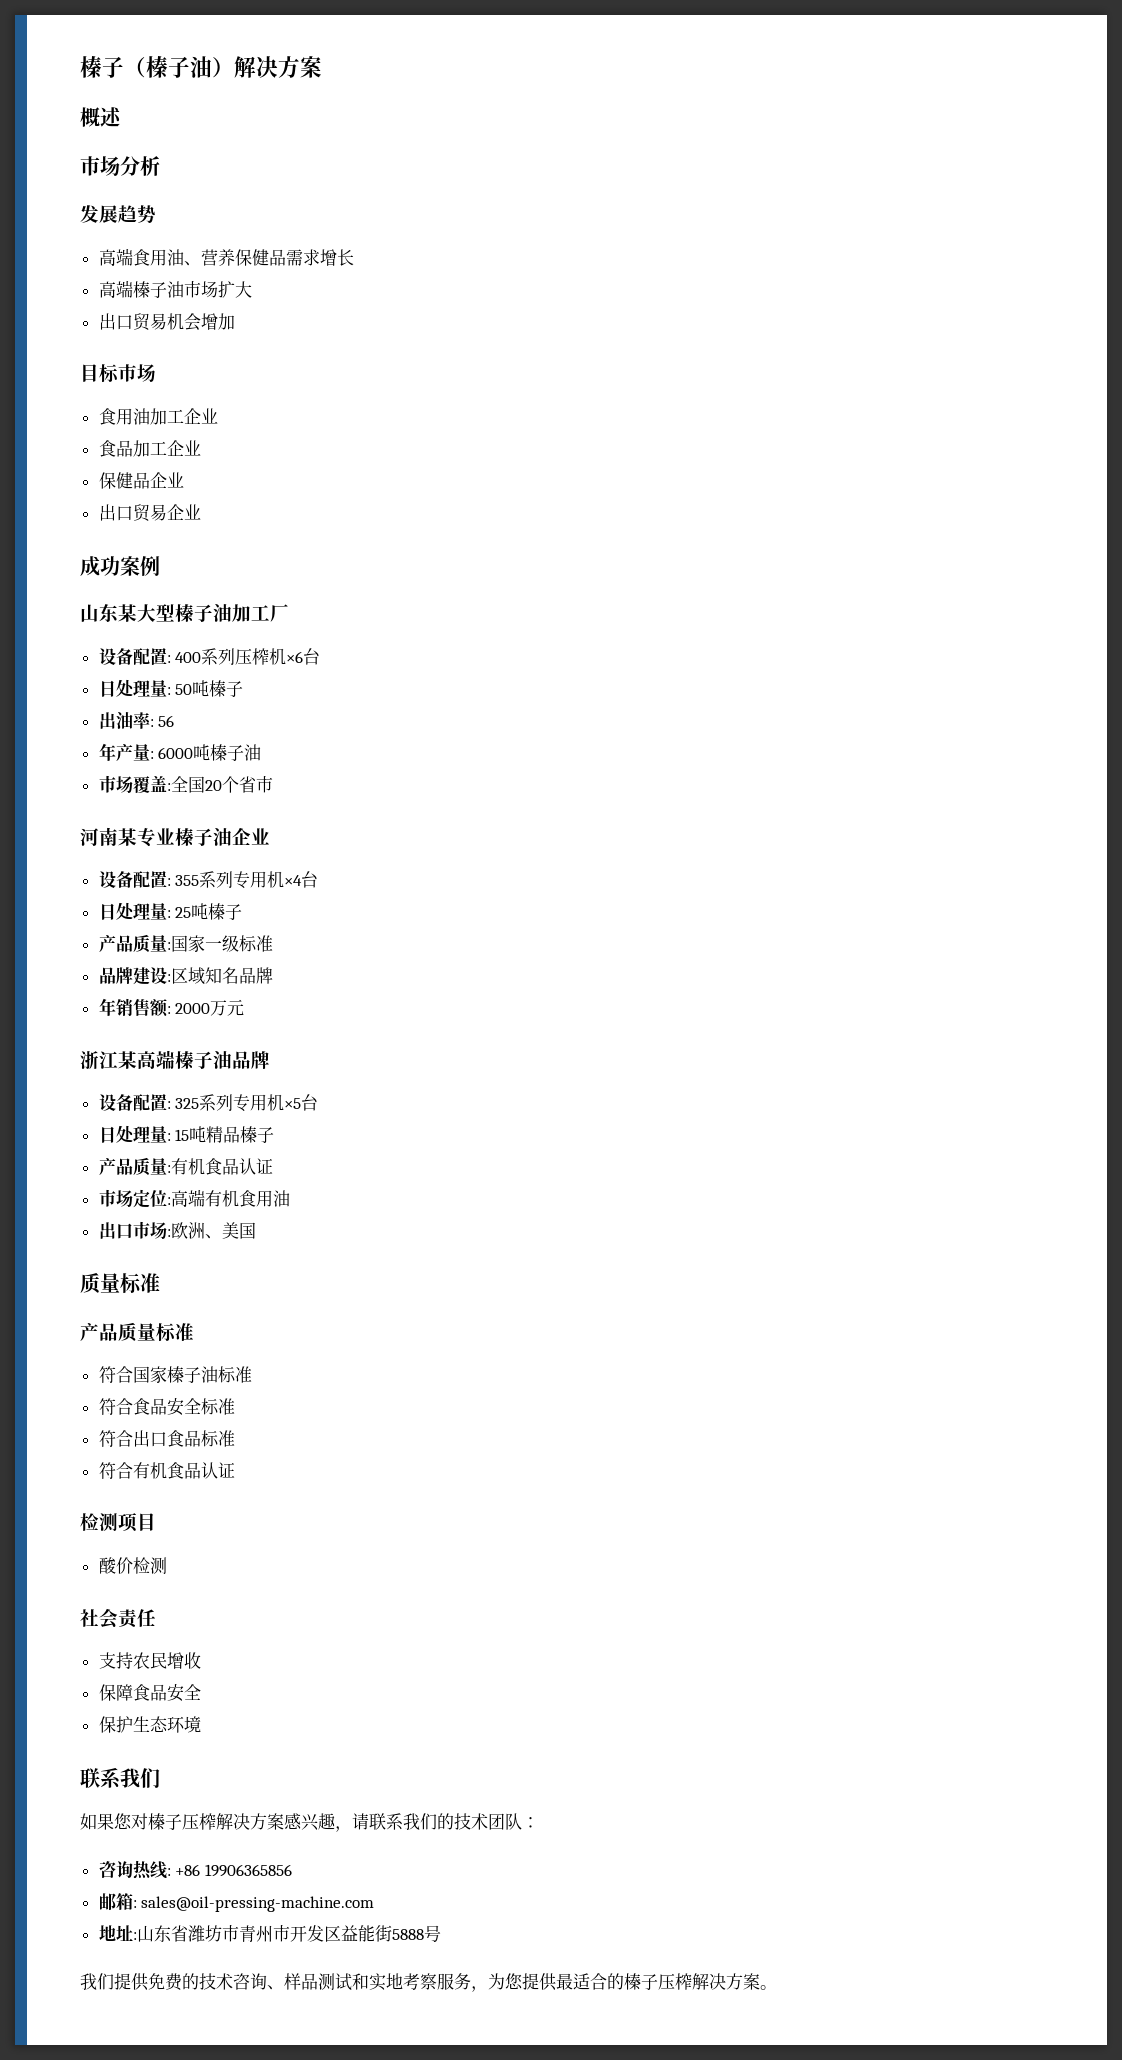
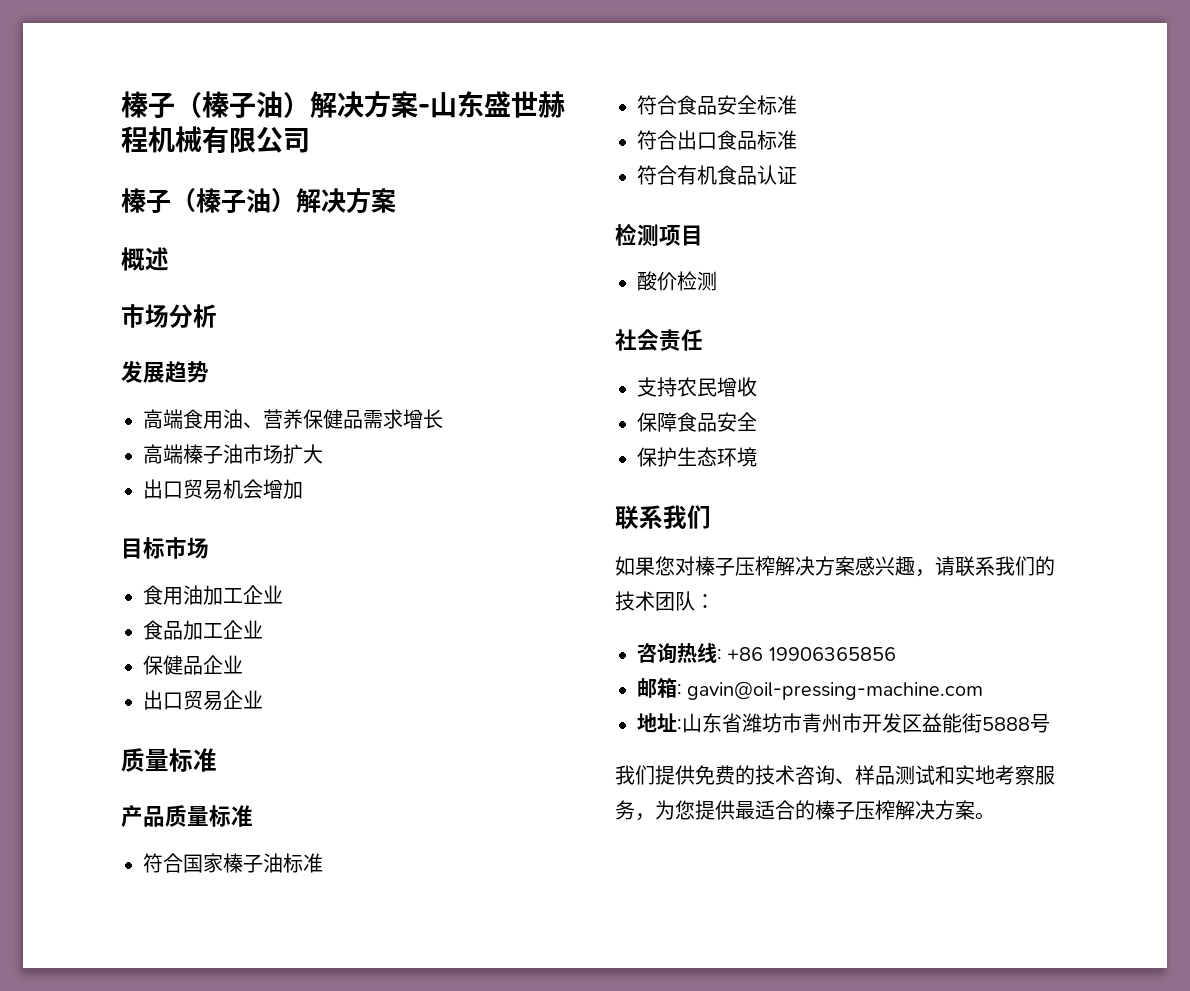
+ 榛子（榛子油）解决方案-山东盛世赫程机械有限公司
- 成功案例
- 山东某大型榛子油加工厂
- 设备配置: 400系列压榨机×6台
- 日处理量: 50吨榛子
- 出油率: 56
- 年产量: 6000吨榛子油
- 市场覆盖:全国20个省市
- 河南某专业榛子油企业
- 设备配置: 355系列专用机×4台
- 日处理量: 25吨榛子
- 产品质量:国家一级标准
- 品牌建设:区域知名品牌
- 年销售额: 2000万元
- 浙江某高端榛子油品牌
- 设备配置: 325系列专用机×5台
- 日处理量: 15吨精品榛子
- 产品质量:有机食品认证
- 市场定位:高端有机食用油
- 出口市场:欧洲、美国
- 邮箱: sales@oil-pressing-machine.com
+ 邮箱: gavin@oil-pressing-machine.com

